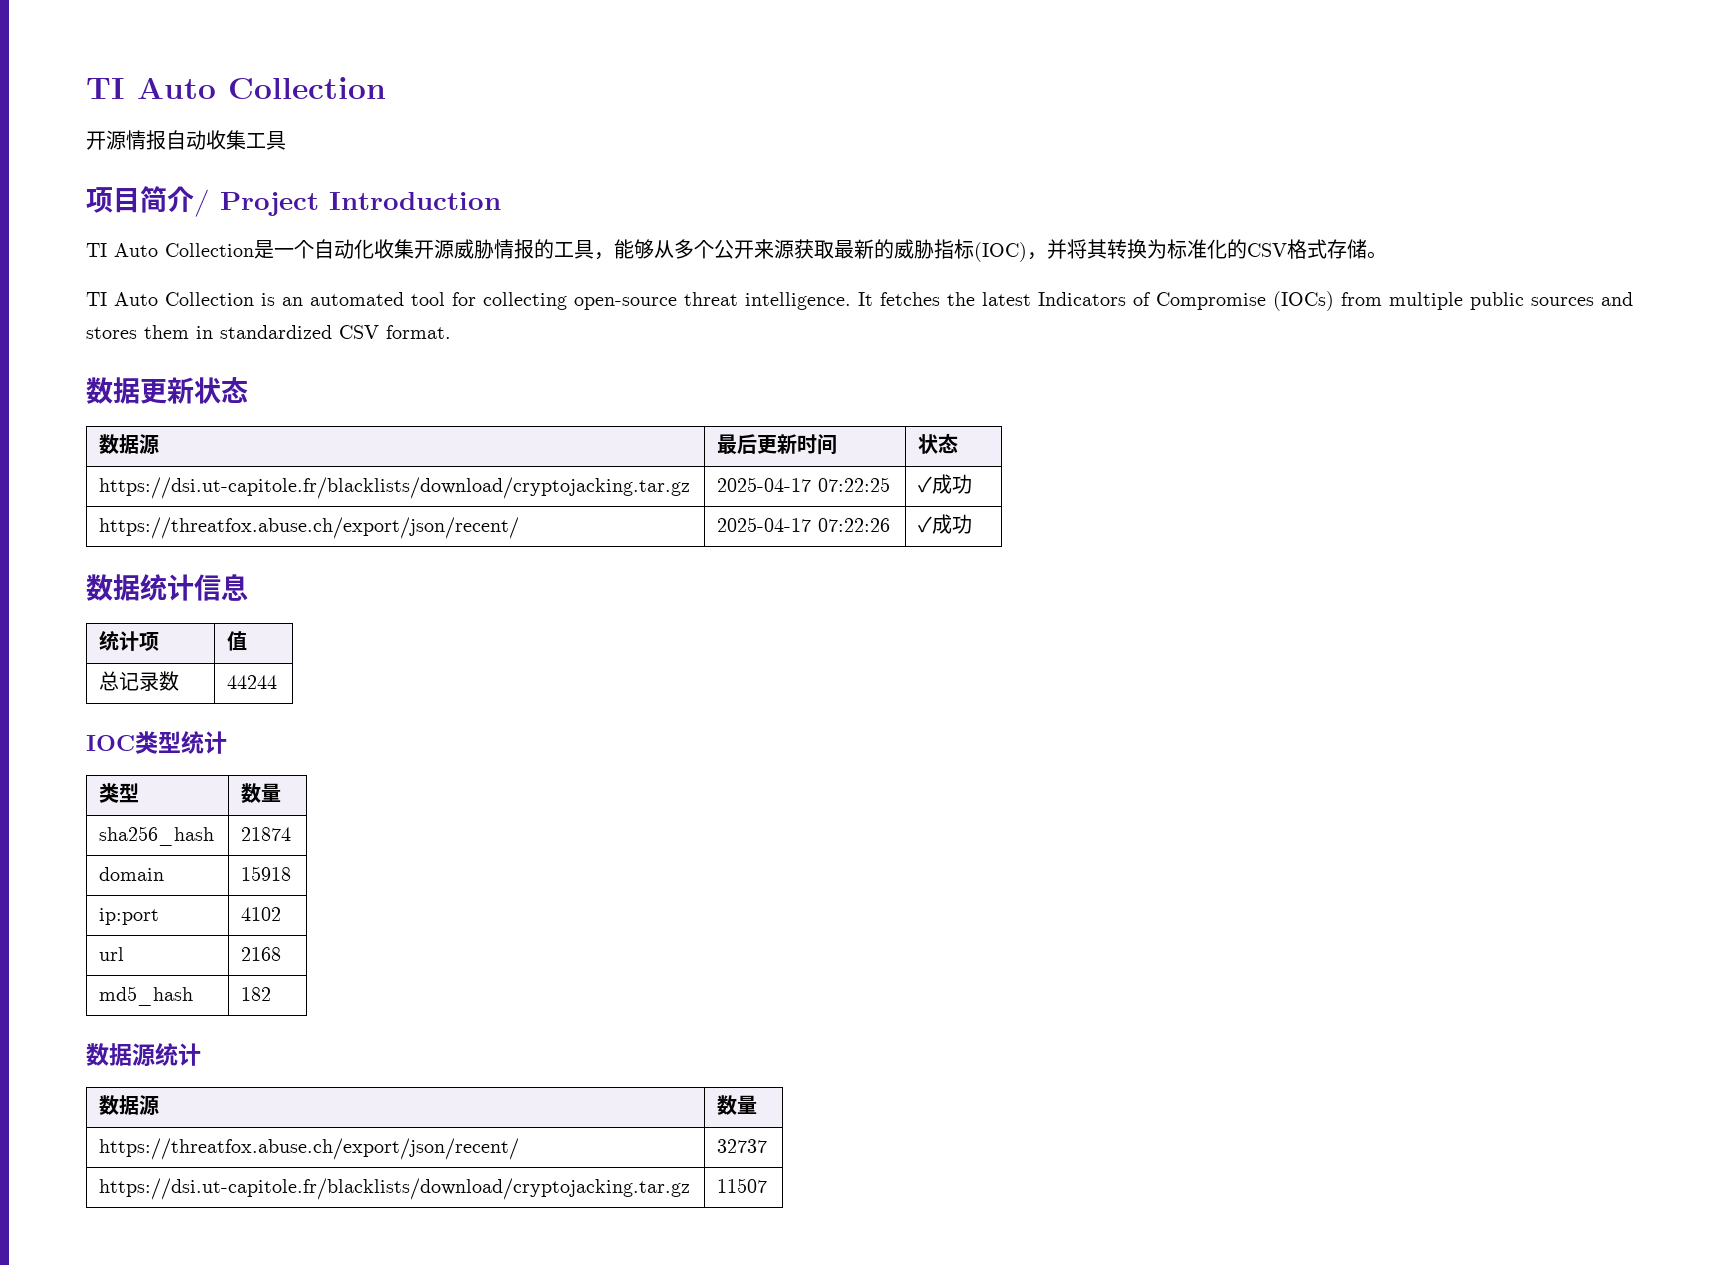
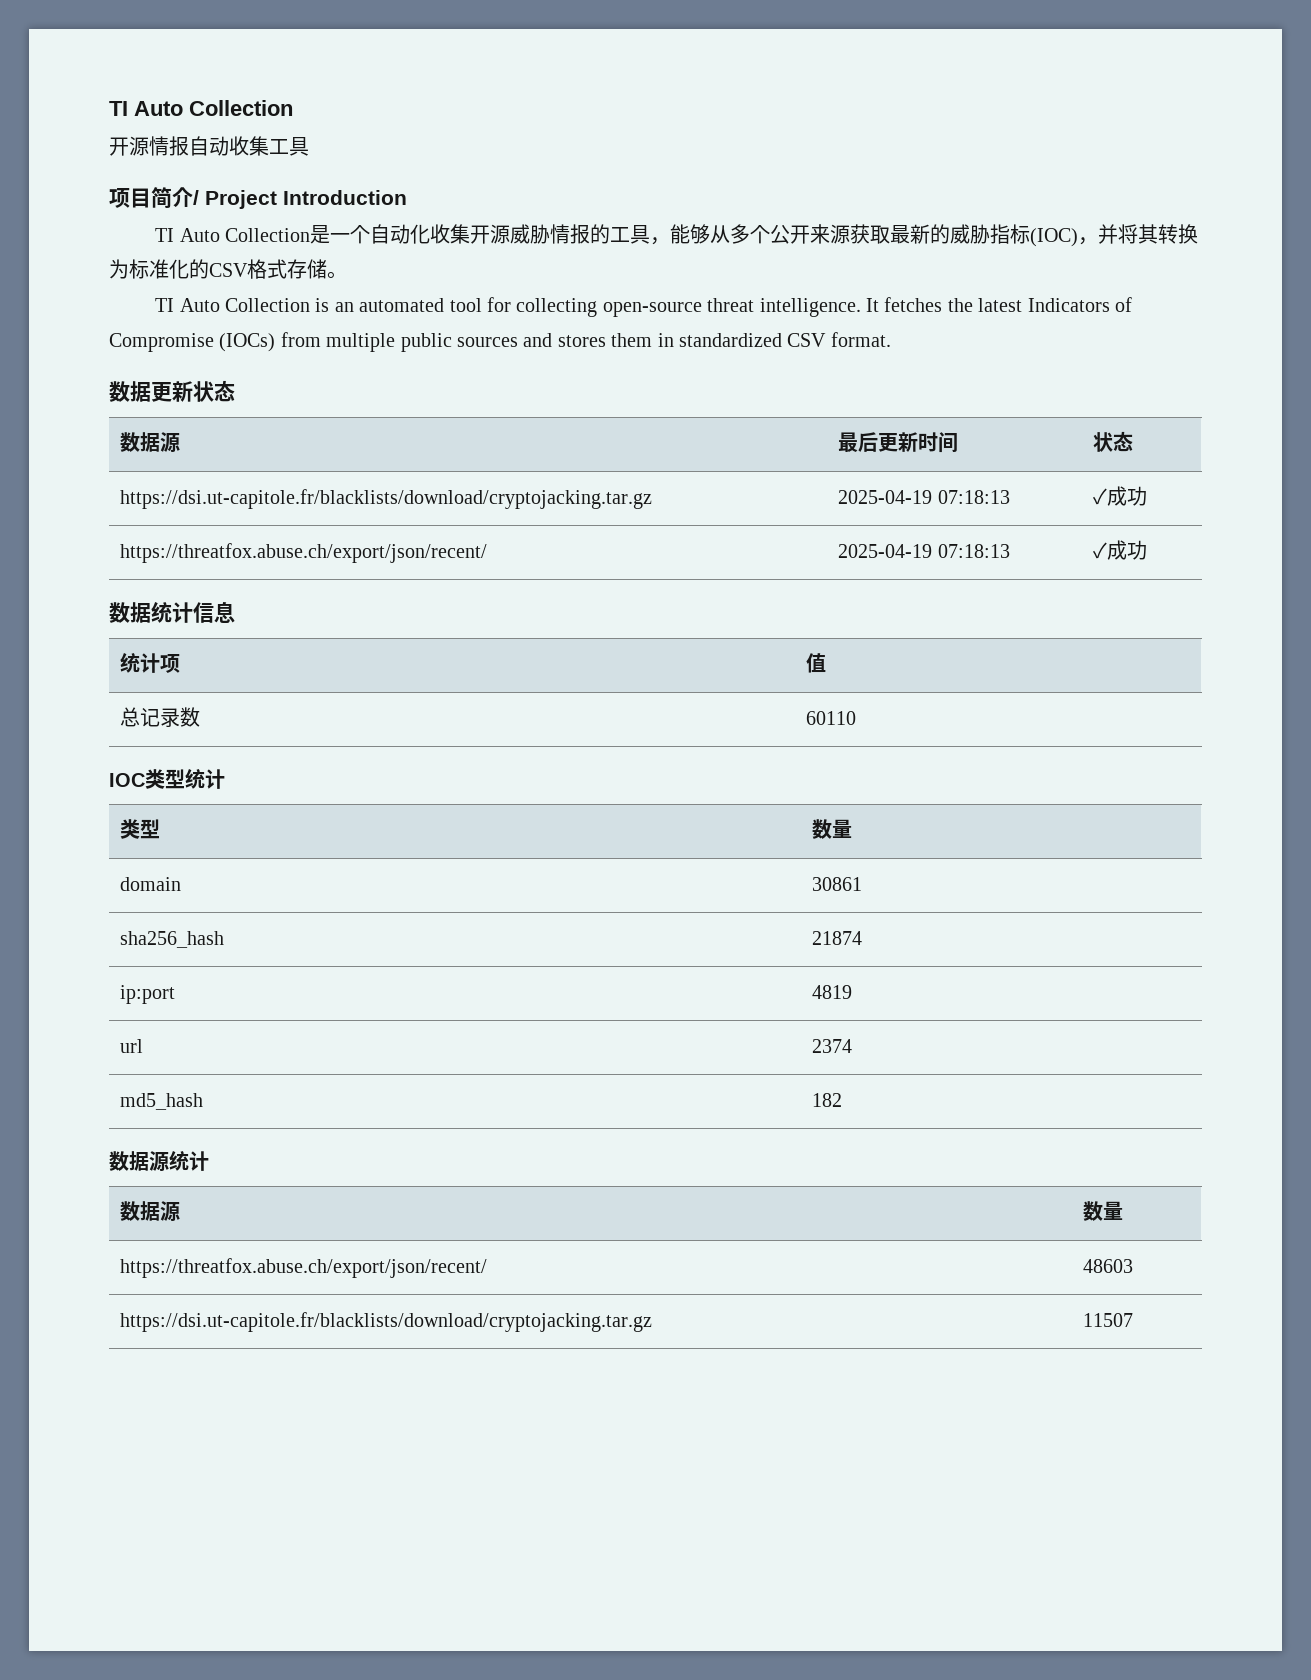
- https://dsi.ut-capitole.fr/blacklists/download/cryptojacking.tar.gz | 2025-04-17 07:22:25 | ✓成功
+ https://dsi.ut-capitole.fr/blacklists/download/cryptojacking.tar.gz | 2025-04-19 07:18:13 | ✓成功
- https://threatfox.abuse.ch/export/json/recent/ | 2025-04-17 07:22:26 | ✓成功
+ https://threatfox.abuse.ch/export/json/recent/ | 2025-04-19 07:18:13 | ✓成功
- 总记录数 | 44244
+ 总记录数 | 60110
+ domain | 30861
- domain | 15918
- ip:port | 4102
+ ip:port | 4819
- url | 2168
+ url | 2374
- https://threatfox.abuse.ch/export/json/recent/ | 32737
+ https://threatfox.abuse.ch/export/json/recent/ | 48603

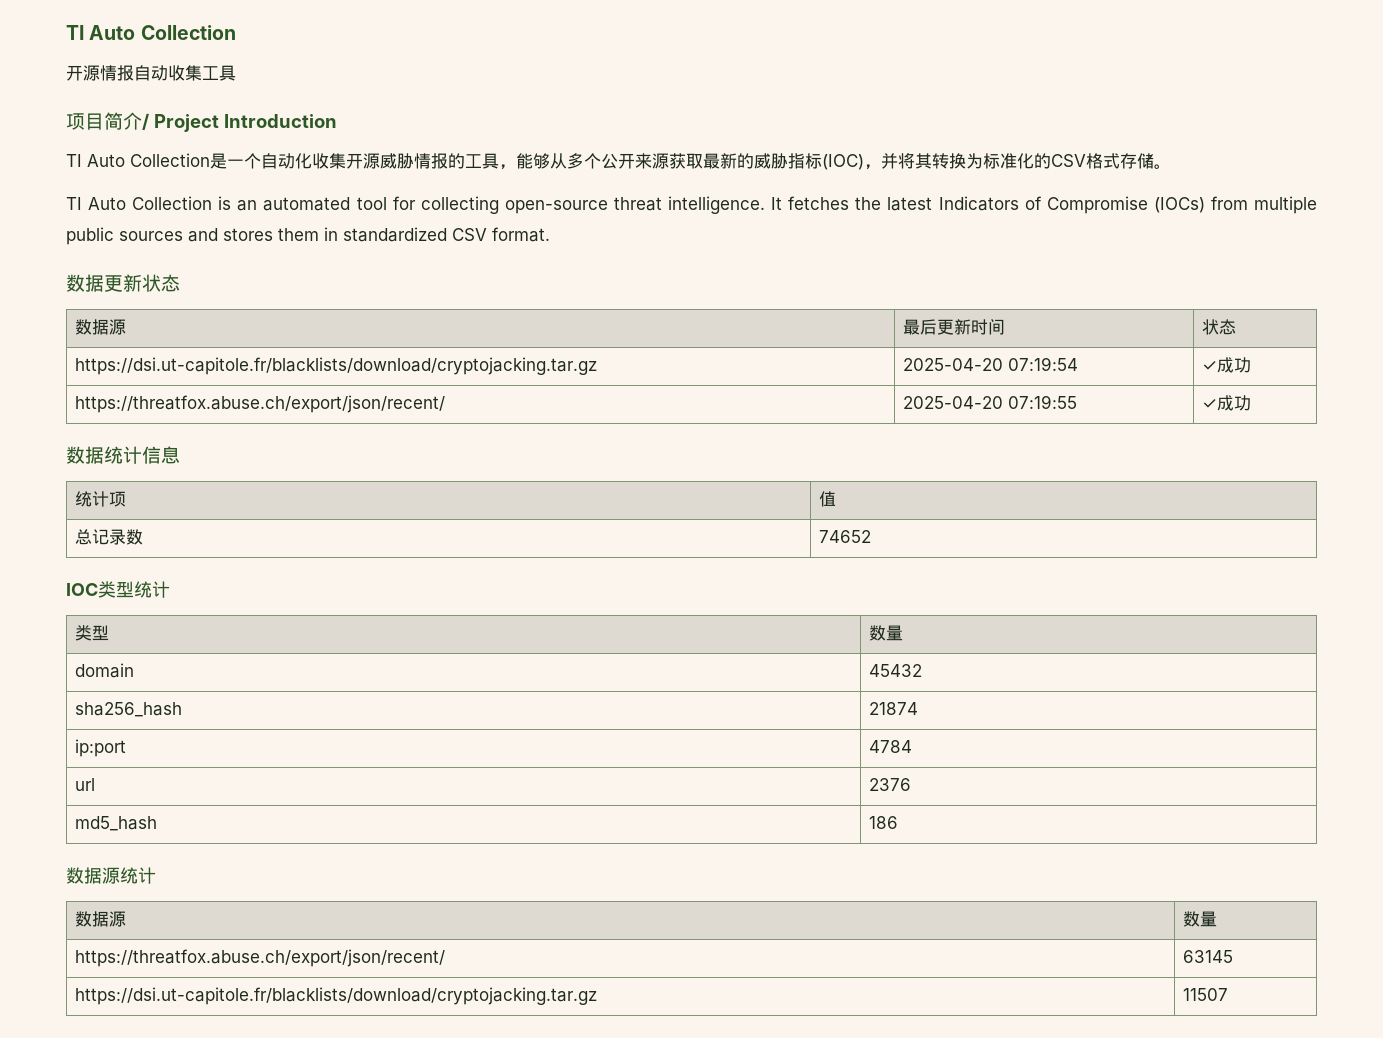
- https://dsi.ut-capitole.fr/blacklists/download/cryptojacking.tar.gz | 2025-04-19 07:18:13 | ✓成功
+ https://dsi.ut-capitole.fr/blacklists/download/cryptojacking.tar.gz | 2025-04-20 07:19:54 | ✓成功
- https://threatfox.abuse.ch/export/json/recent/ | 2025-04-19 07:18:13 | ✓成功
+ https://threatfox.abuse.ch/export/json/recent/ | 2025-04-20 07:19:55 | ✓成功
- 总记录数 | 60110
+ 总记录数 | 74652
- domain | 30861
+ domain | 45432
- ip:port | 4819
+ ip:port | 4784
- url | 2374
+ url | 2376
- md5_hash | 182
+ md5_hash | 186
- https://threatfox.abuse.ch/export/json/recent/ | 48603
+ https://threatfox.abuse.ch/export/json/recent/ | 63145

